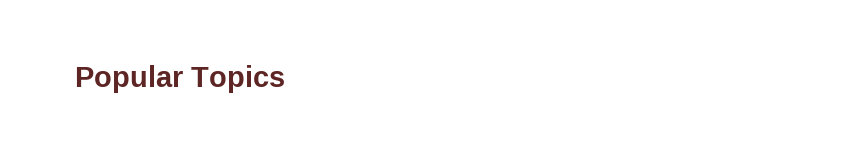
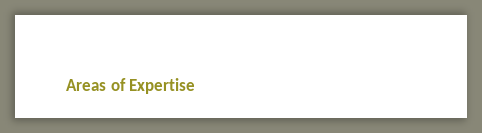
- Popular Topics
+ Areas of Expertise

